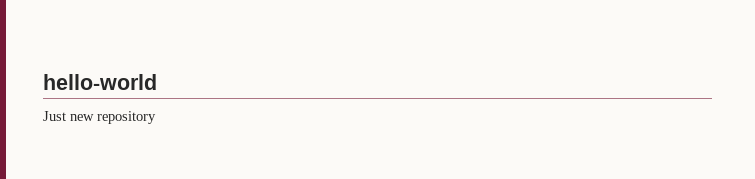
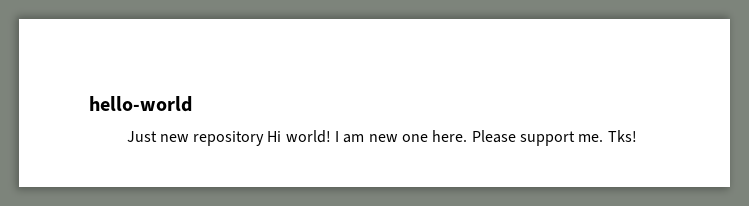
- Just new repository
+ Just new repository Hi world! I am new one here. Please support me. Tks!

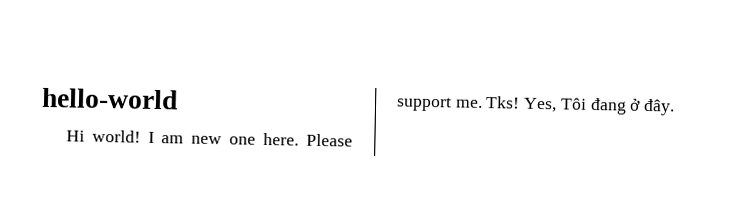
- Just new repository Hi world!
+ Hi world!
+ Yes, Tôi đang ở đây.

